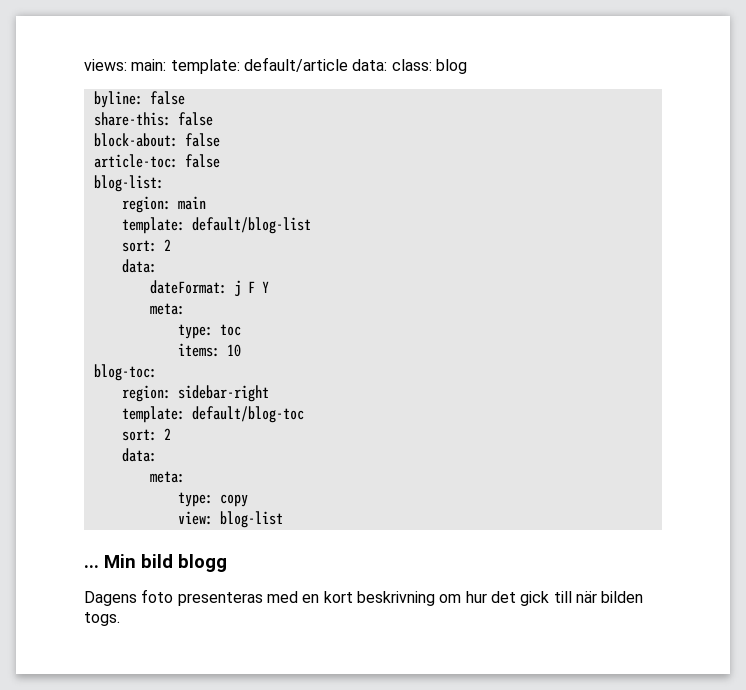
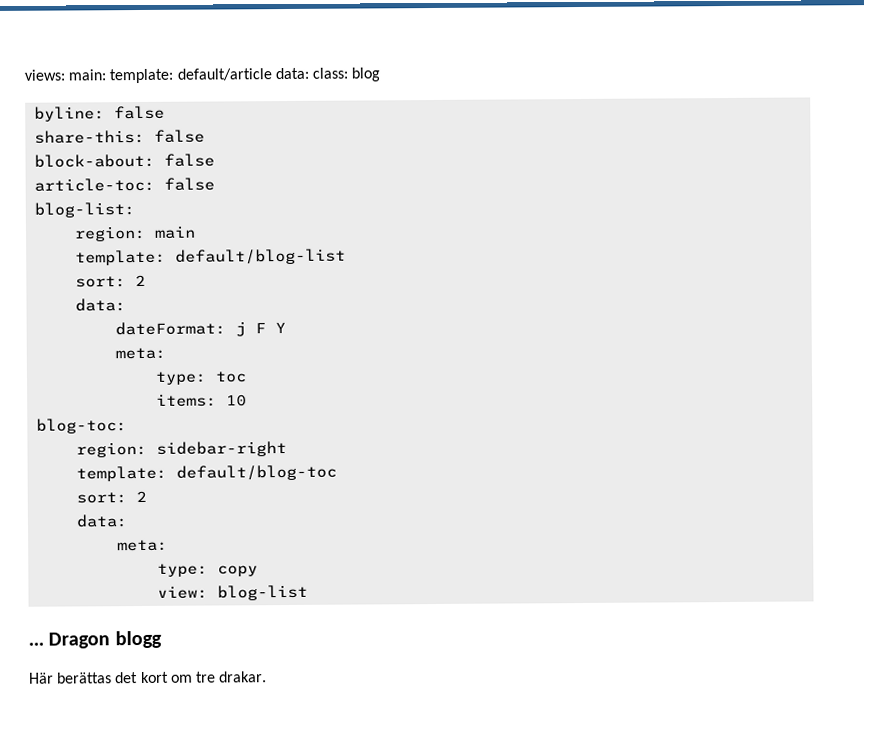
- Min bild blogg
+ Dragon blogg
- Dagens foto presenteras med en kort beskrivning om hur det gick till när bilden togs.
+ Här berättas det kort om tre drakar.

